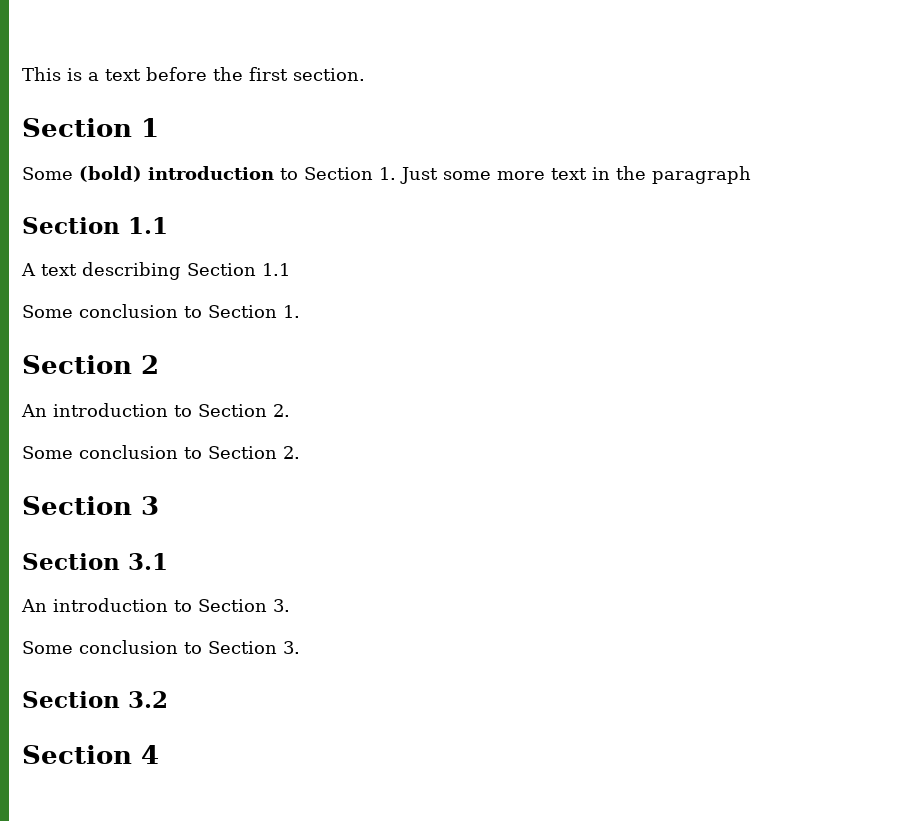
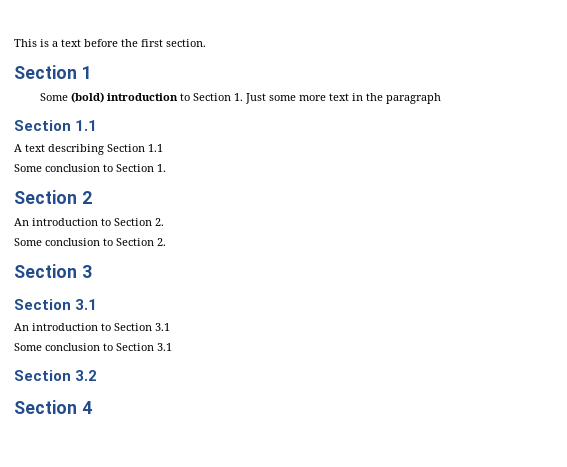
- An introduction to Section 3.
- Some conclusion to Section 3.
+ An introduction to Section 3.1
+ Some conclusion to Section 3.1

